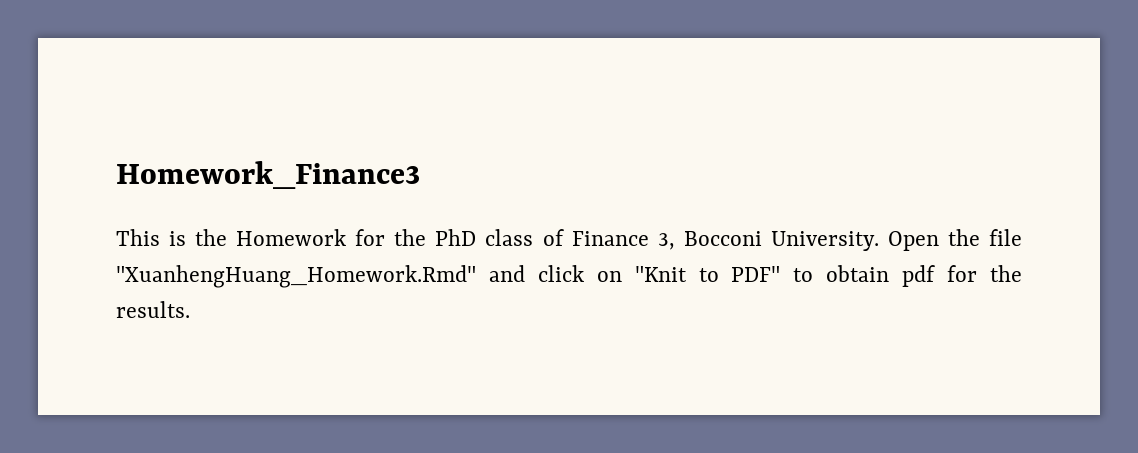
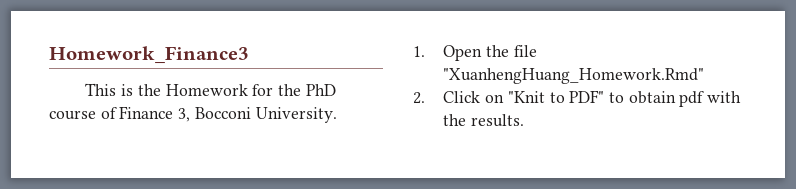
- This is the Homework for the PhD class of Finance 3, Bocconi University. Open the file "XuanhengHuang_Homework.Rmd" and click on "Knit to PDF" to obtain pdf for the results.
+ This is the Homework for the PhD course of Finance 3, Bocconi University.
+ 1. Open the file "XuanhengHuang_Homework.Rmd"
+ 2. Click on "Knit to PDF" to obtain pdf with the results.

